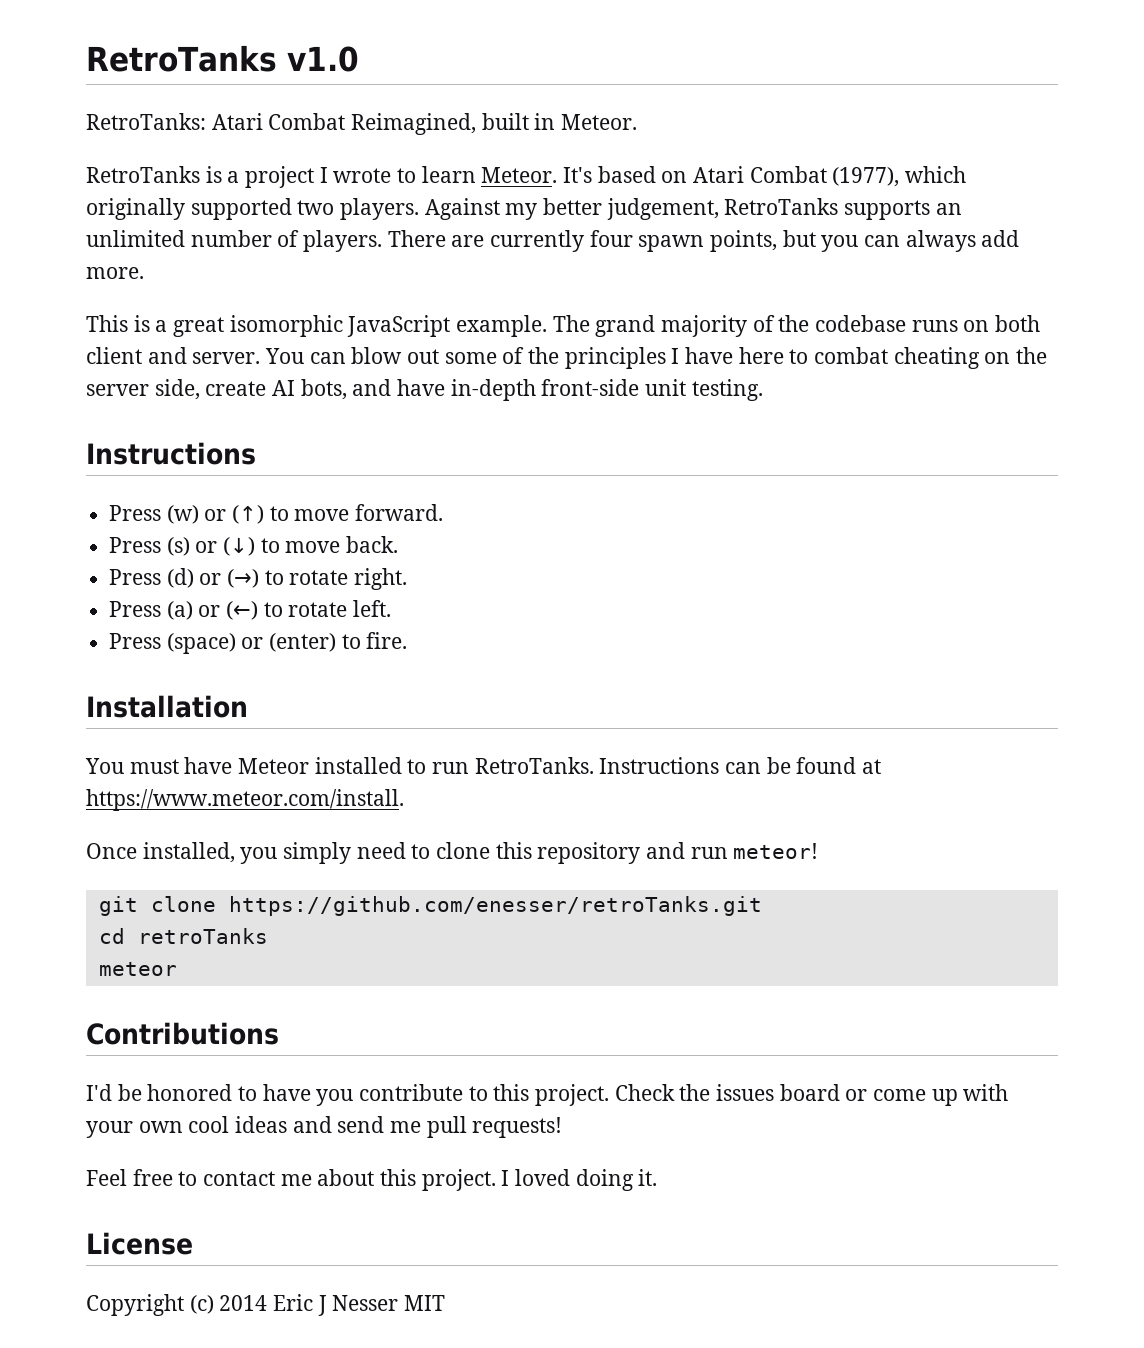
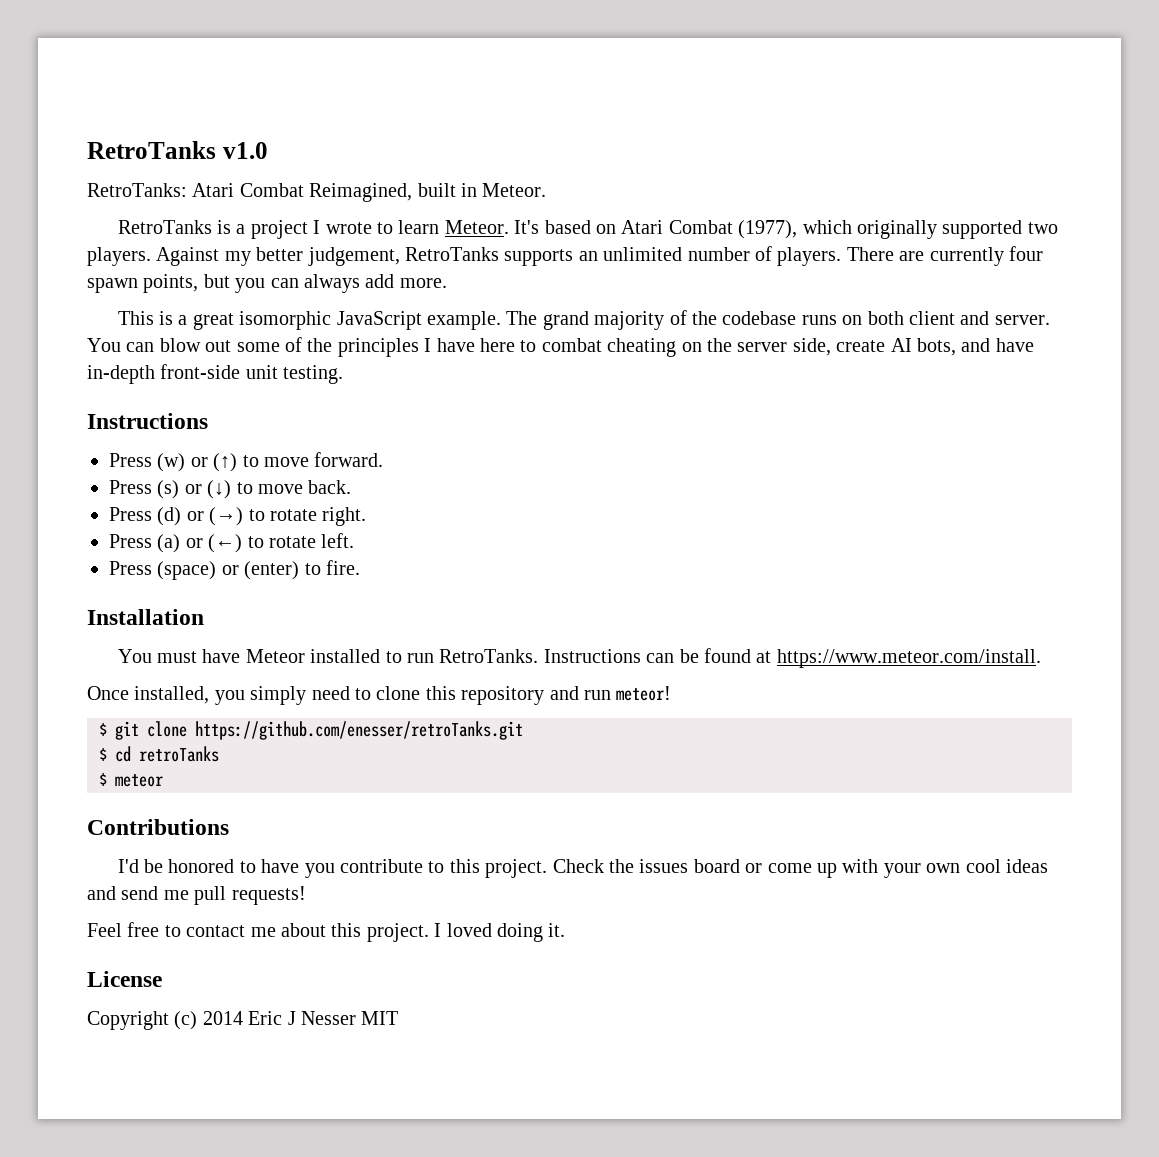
- git clone https://github.com/enesser/retroTanks.git
+ $ git clone https://github.com/enesser/retroTanks.git
- cd retroTanks
+ $ cd retroTanks
- meteor
+ $ meteor

